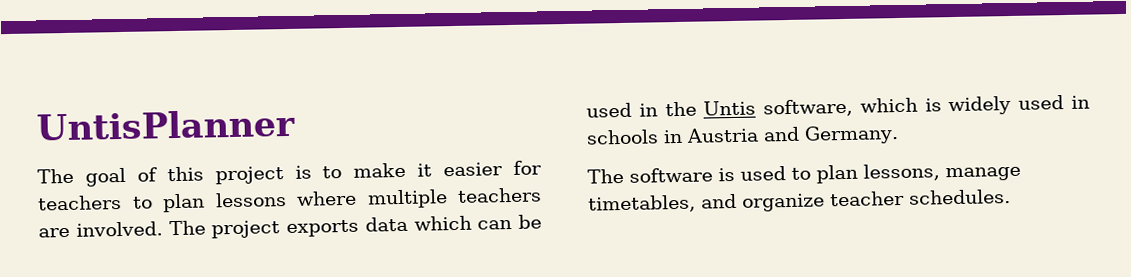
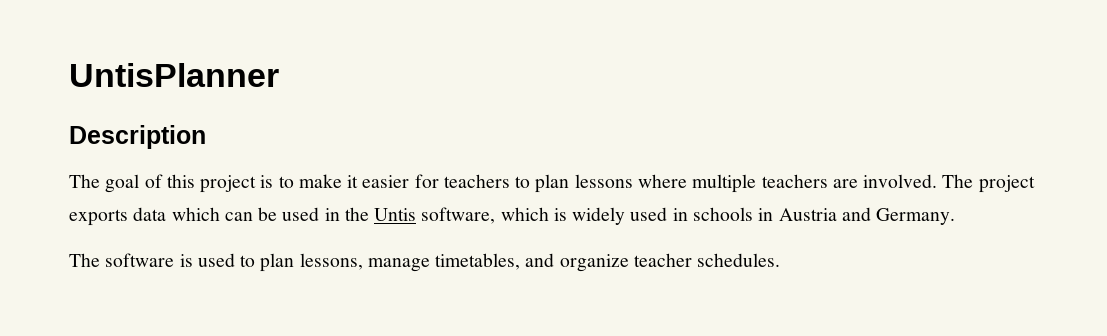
+ Description

